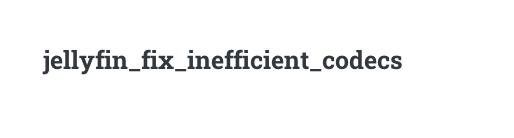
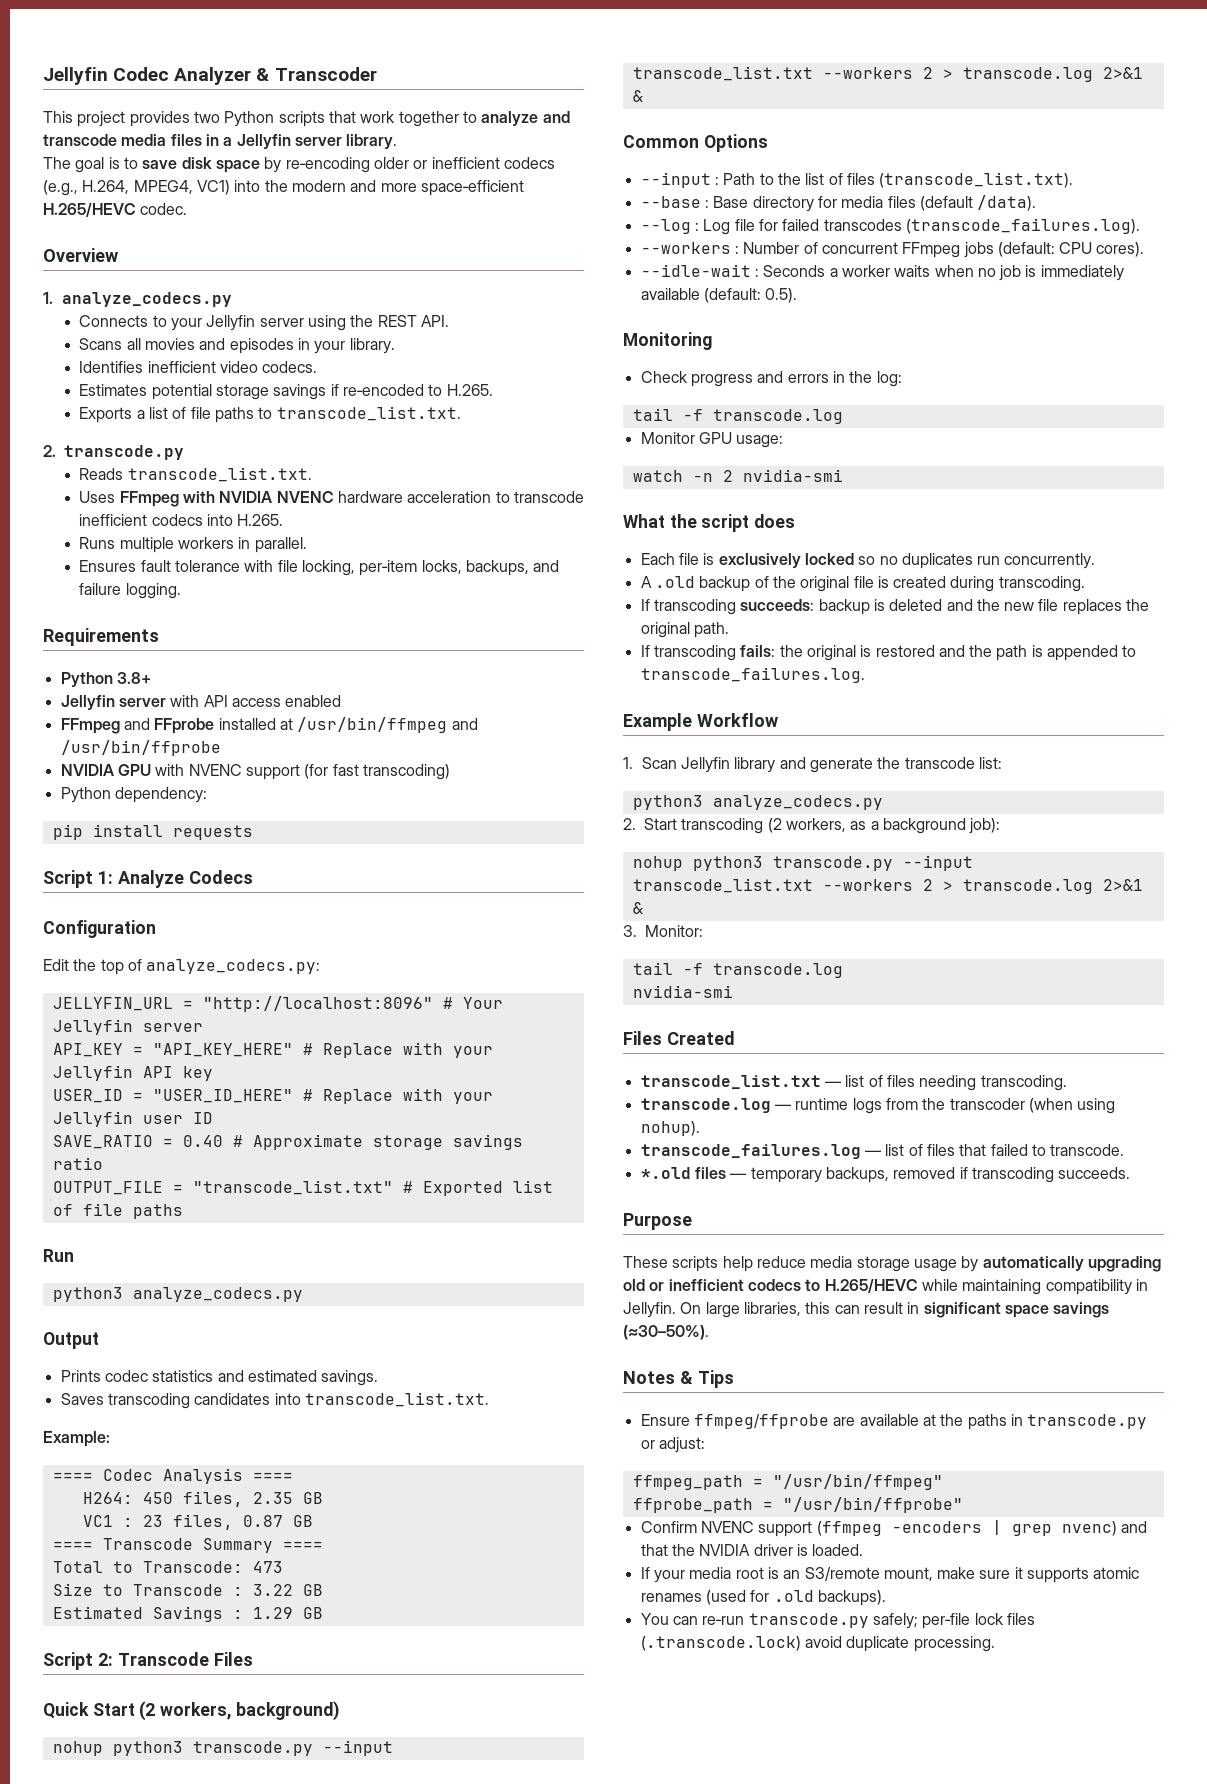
- jellyfin_fix_inefficient_codecs
+ Jellyfin Codec Analyzer & Transcoder
+ This project provides two Python scripts that work together to analyze and transcode media files in a Jellyfin server library.
+ The goal is to save disk space by re‑encoding older or inefficient codecs (e.g., H.264, MPEG4, VC1) into the modern and more space‑efficient H.265/HEVC codec.
+ Overview
+ 1. analyze_codecs.py
+ Connects to your Jellyfin server using the REST API.
+ Scans all movies and episodes in your library.
+ Identifies inefficient video codecs.
+ Estimates potential storage savings if re‑encoded to H.265.
+ Exports a list of file paths to transcode_list.txt.
+ 2. transcode.py
+ Reads transcode_list.txt.
+ Uses FFmpeg with NVIDIA NVENC hardware acceleration to transcode inefficient codecs into H.265.
+ Runs multiple workers in parallel.
+ Ensures fault tolerance with file locking, per‑item locks, backups, and failure logging.
+ Requirements
+ Python 3.8+
+ Jellyfin server with API access enabled
+ FFmpeg and FFprobe installed at /usr/bin/ffmpeg and /usr/bin/ffprobe
+ NVIDIA GPU with NVENC support (for fast transcoding)
+ Python dependency:
+ pip install requests
+ Script 1: Analyze Codecs
+ Configuration
+ Edit the top of analyze_codecs.py:
+ JELLYFIN_URL = "http://localhost:8096" # Your Jellyfin server
+ API_KEY = "API_KEY_HERE" # Replace with your Jellyfin API key
+ USER_ID = "USER_ID_HERE" # Replace with your Jellyfin user ID
+ SAVE_RATIO = 0.40 # Approximate storage savings ratio
+ OUTPUT_FILE = "transcode_list.txt" # Exported list of file paths
+ Run
+ python3 analyze_codecs.py
+ Output
+ Prints codec statistics and estimated savings.
+ Saves transcoding candidates into transcode_list.txt.
+ Example:
+ ==== Codec Analysis ====
+ H264: 450 files, 2.35 GB
+ VC1 : 23 files, 0.87 GB
+ ==== Transcode Summary ====
+ Total to Transcode: 473
+ Size to Transcode : 3.22 GB
+ Estimated Savings : 1.29 GB
+ Script 2: Transcode Files
+ Quick Start (2 workers, background)
+ nohup python3 transcode.py --input transcode_list.txt --workers 2 > transcode.log 2>&1 &
+ Common Options
+ --input : Path to the list of files (transcode_list.txt).
+ --base : Base directory for media files (default /data).
+ --log : Log file for failed transcodes (transcode_failures.log).
+ --workers : Number of concurrent FFmpeg jobs (default: CPU cores).
+ --idle-wait : Seconds a worker waits when no job is immediately available (default: 0.5).
+ Monitoring
+ Check progress and errors in the log:
+ tail -f transcode.log
+ Monitor GPU usage:
+ watch -n 2 nvidia-smi
+ What the script does
+ Each file is exclusively locked so no duplicates run concurrently.
+ A .old backup of the original file is created during transcoding.
+ If transcoding succeeds: backup is deleted and the new file replaces the original path.
+ If transcoding fails: the original is restored and the path is appended to transcode_failures.log.
+ Example Workflow
+ 1. Scan Jellyfin library and generate the transcode list:
+ python3 analyze_codecs.py
+ 2. Start transcoding (2 workers, as a background job):
+ nohup python3 transcode.py --input transcode_list.txt --workers 2 > transcode.log 2>&1 &
+ 3. Monitor:
+ tail -f transcode.log
+ nvidia-smi
+ Files Created
+ transcode_list.txt — list of files needing transcoding.
+ transcode.log — runtime logs from the transcoder (when using nohup).
+ transcode_failures.log — list of files that failed to transcode.
+ *.old files — temporary backups, removed if transcoding succeeds.
+ Purpose
+ These scripts help reduce media storage usage by automatically upgrading old or inefficient codecs to H.265/HEVC while maintaining compatibility in Jellyfin. On large libraries, this can result in significant space savings (≈30–50%).
+ Notes & Tips
+ Ensure ffmpeg/ffprobe are available at the paths in transcode.py or adjust:
+ ffmpeg_path = "/usr/bin/ffmpeg"
+ ffprobe_path = "/usr/bin/ffprobe"
+ Confirm NVENC support (ffmpeg -encoders | grep nvenc) and that the NVIDIA driver is loaded.
+ If your media root is an S3/remote mount, make sure it supports atomic renames (used for .old backups).
+ You can re‑run transcode.py safely; per‑file lock files (.transcode.lock) avoid duplicate processing.

